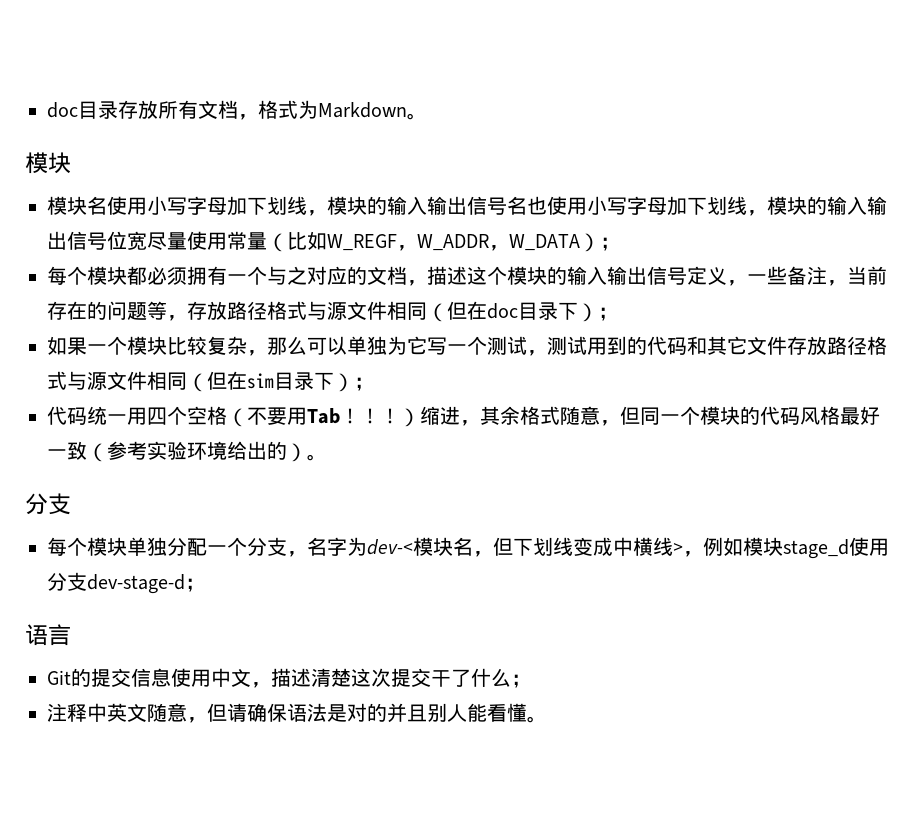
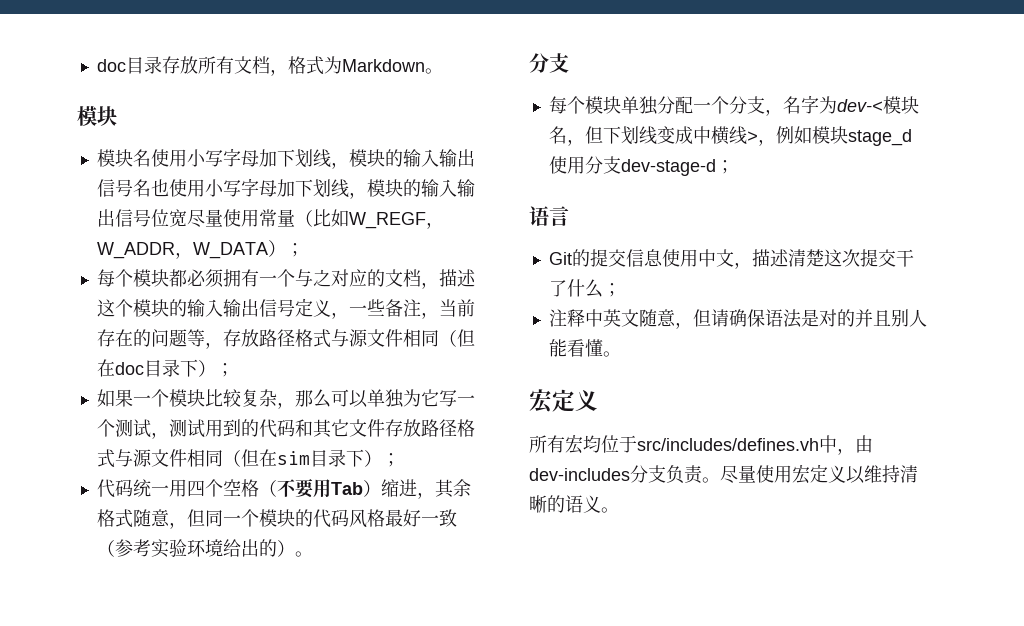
- 代码统一用四个空格（不要用Tab！！！）缩进，其余格式随意，但同一个模块的代码风格最好一致（参考实验环境给出的）。
+ 代码统一用四个空格（不要用Tab）缩进，其余格式随意，但同一个模块的代码风格最好一致（参考实验环境给出的）。
  注释中英文随意，但请确保语法是对的并且别人能看懂。
+ 宏定义
+ 所有宏均位于src/includes/defines.vh中，由dev-includes分支负责。尽量使用宏定义以维持清晰的语义。

